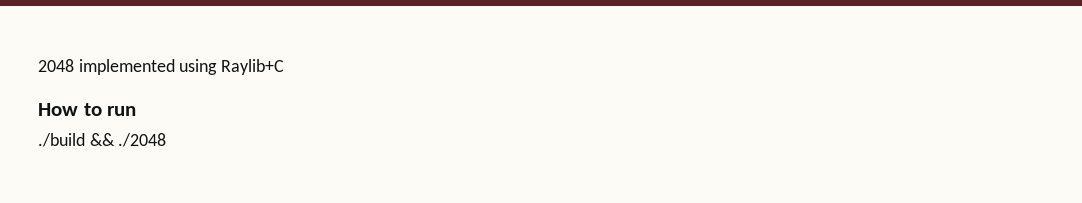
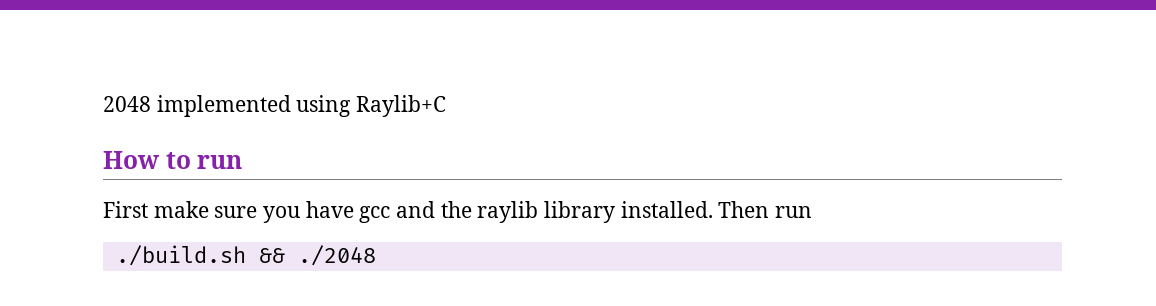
- ./build && ./2048
+ First make sure you have gcc and the raylib library installed. Then run
+ ./build.sh && ./2048

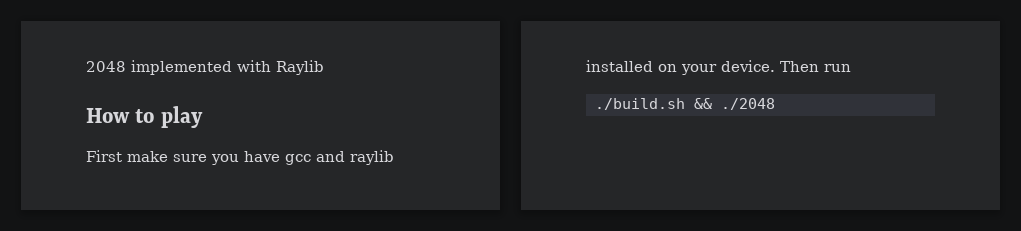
- 2048 implemented using Raylib+C
+ 2048 implemented with Raylib
- How to run
+ How to play
- First make sure you have gcc and the raylib library installed.
+ First make sure you have gcc and raylib installed on your device.

